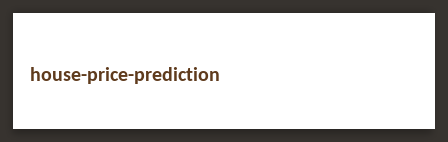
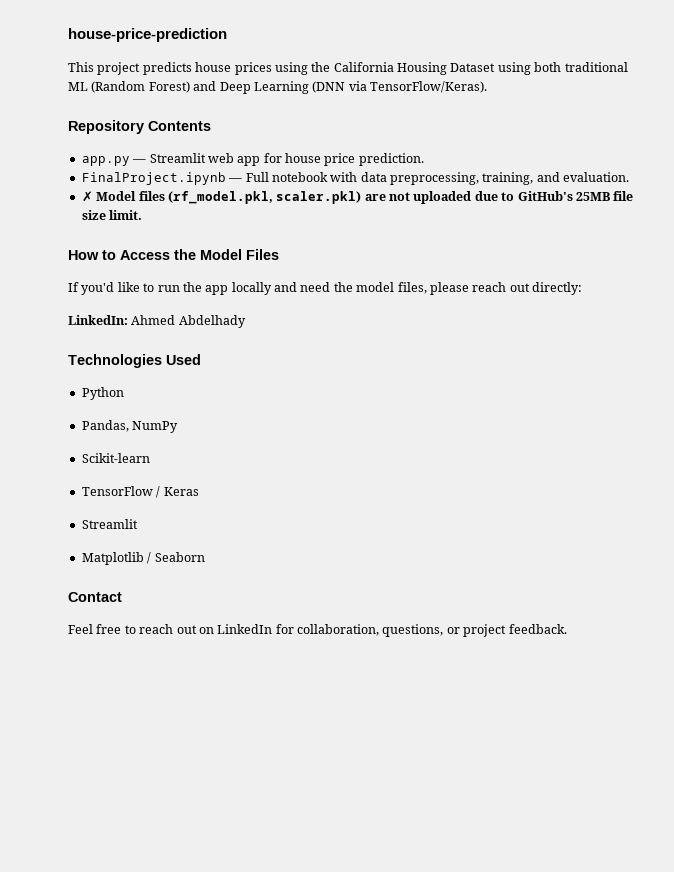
+ This project predicts house prices using the California Housing Dataset using both traditional ML (Random Forest) and Deep Learning (DNN via TensorFlow/Keras).
+ Repository Contents
+ app.py — Streamlit web app for house price prediction.
+ FinalProject.ipynb — Full notebook with data preprocessing, training, and evaluation.
+ ✗ Model files (rf_model.pkl, scaler.pkl) are not uploaded due to GitHub's 25MB file size limit.
+ How to Access the Model Files
+ If you'd like to run the app locally and need the model files, please reach out directly:
+ LinkedIn: Ahmed Abdelhady
+ Technologies Used
+ Python
+ Pandas, NumPy
+ Scikit-learn
+ TensorFlow / Keras
+ Streamlit
+ Matplotlib / Seaborn
+ Contact
+ Feel free to reach out on LinkedIn for collaboration, questions, or project feedback.

